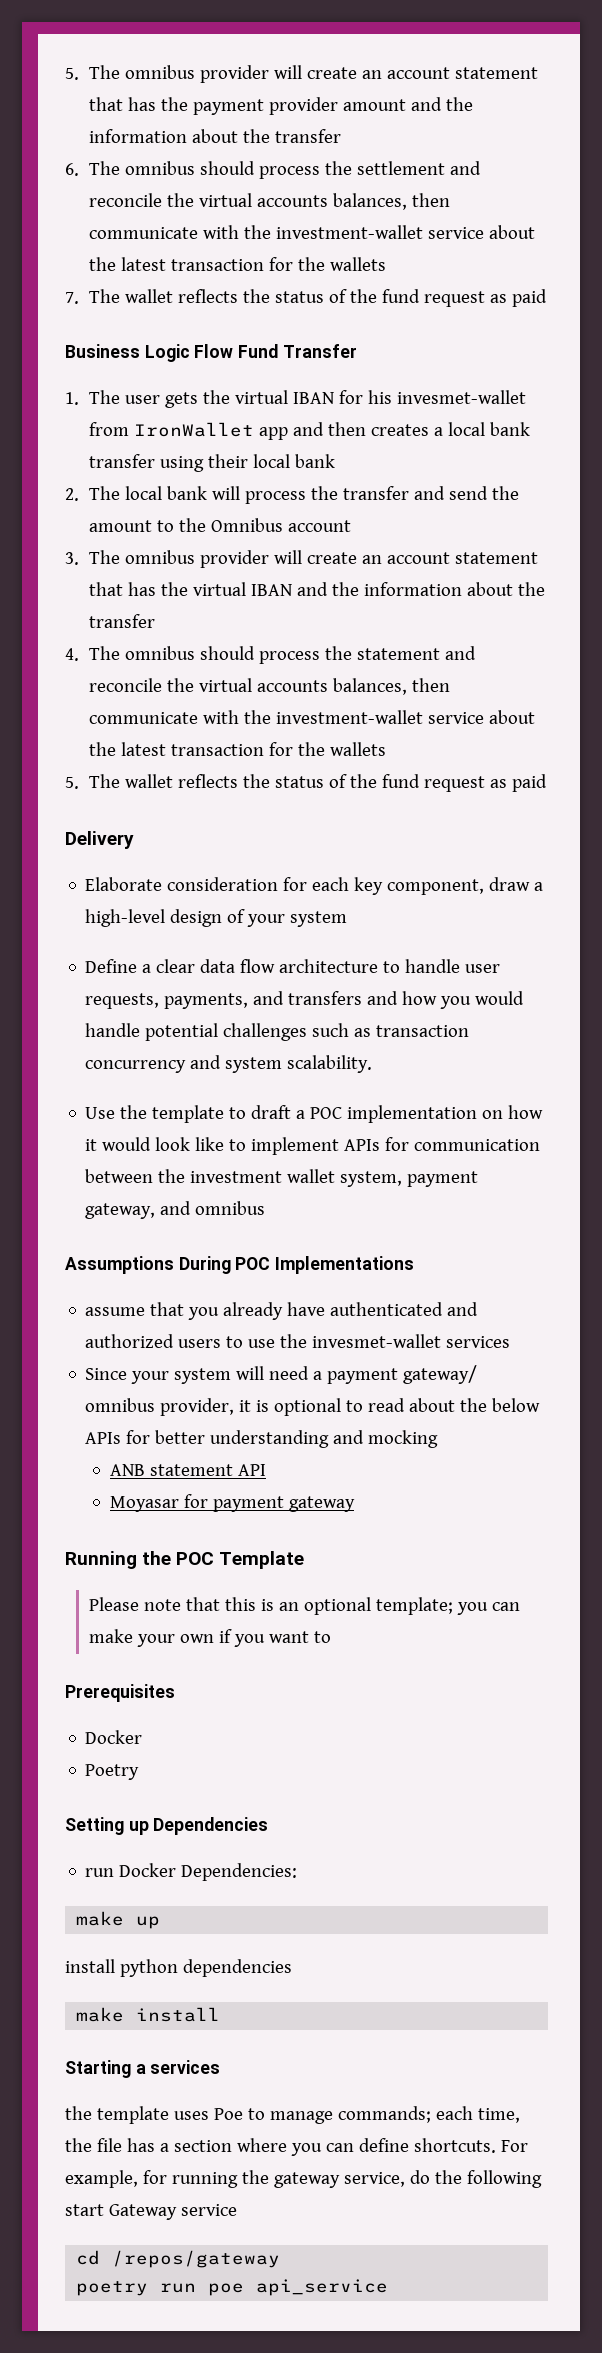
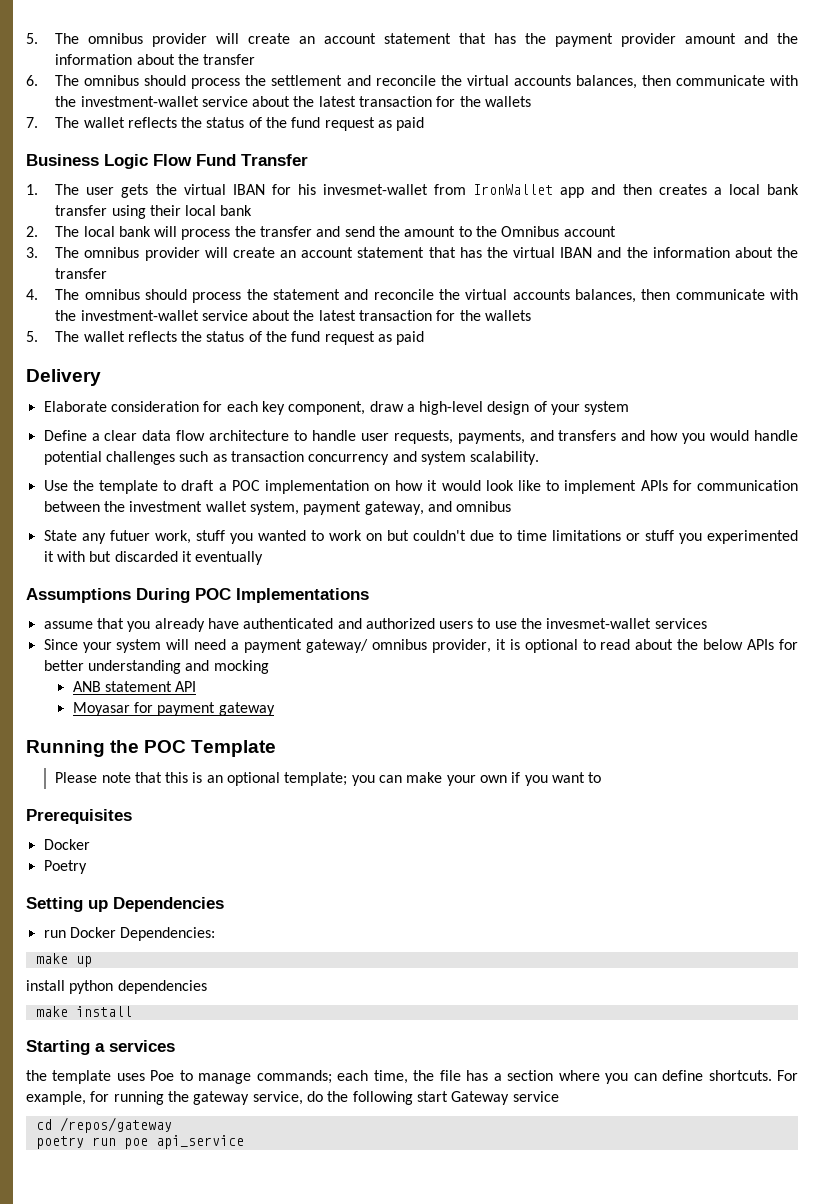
+ State any futuer work, stuff you wanted to work on but couldn't due to time limitations or stuff you experimented it with but discarded it eventually

